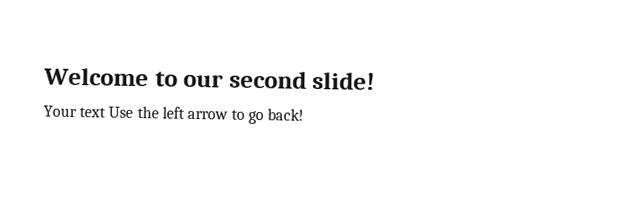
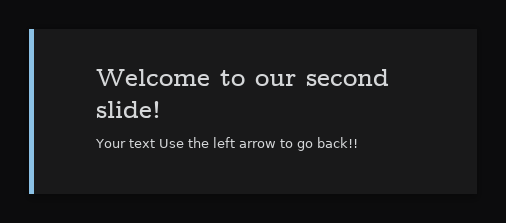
- Your text Use the left arrow to go back!
+ Your text Use the left arrow to go back!!

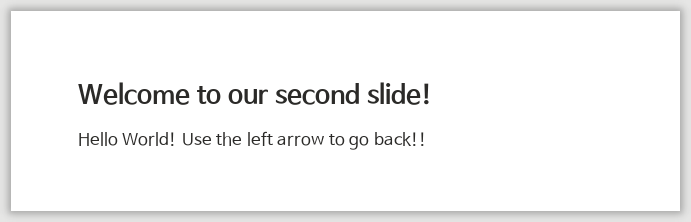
- Your text Use the left arrow to go back!!
+ Hello World! Use the left arrow to go back!!

